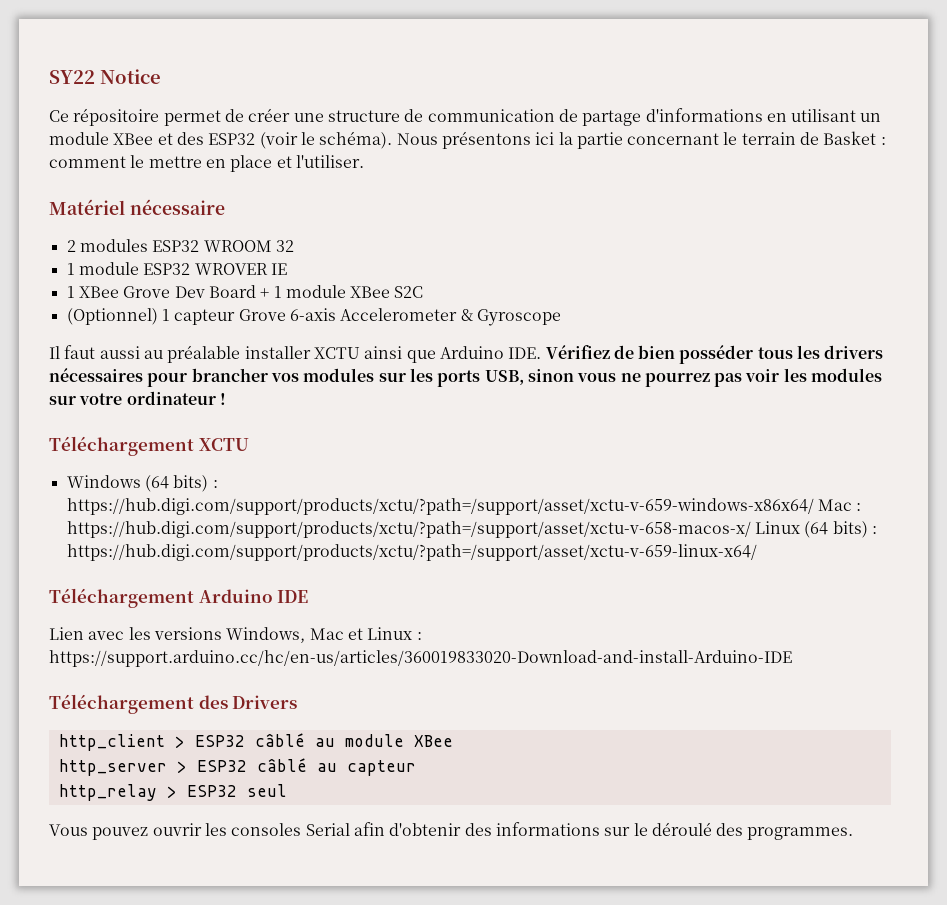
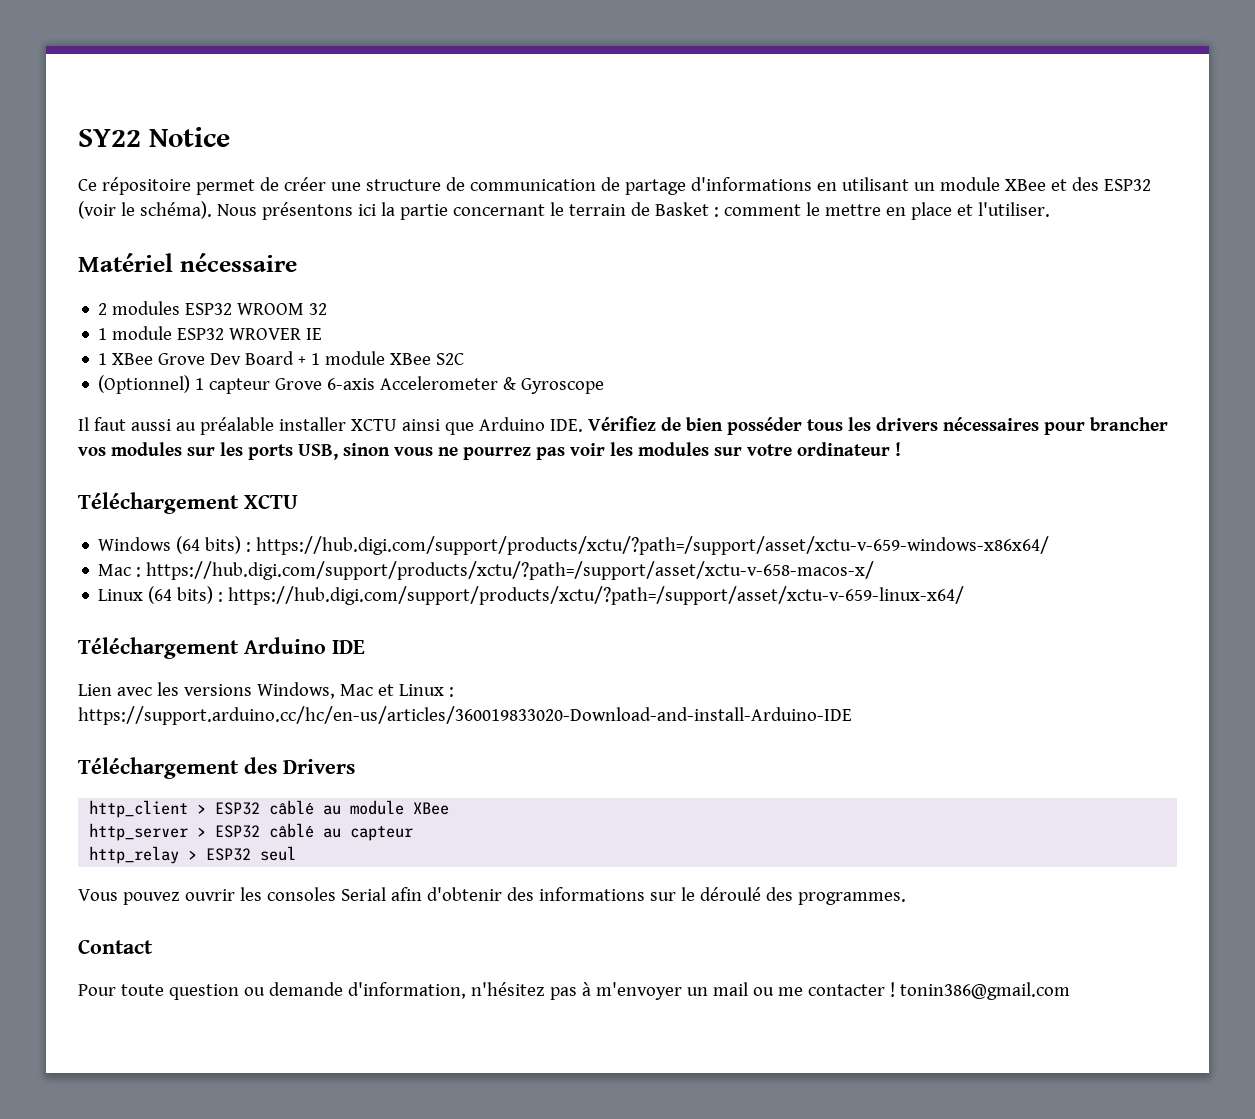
- Windows (64 bits) : https://hub.digi.com/support/products/xctu/?path=/support/asset/xctu-v-659-windows-x86x64/ Mac : https://hub.digi.com/support/products/xctu/?path=/support/asset/xctu-v-658-macos-x/ Linux (64 bits) : https://hub.digi.com/support/products/xctu/?path=/support/asset/xctu-v-659-linux-x64/
+ Windows (64 bits) : https://hub.digi.com/support/products/xctu/?path=/support/asset/xctu-v-659-windows-x86x64/
+ Mac : https://hub.digi.com/support/products/xctu/?path=/support/asset/xctu-v-658-macos-x/
+ Linux (64 bits) : https://hub.digi.com/support/products/xctu/?path=/support/asset/xctu-v-659-linux-x64/
+ Contact
+ Pour toute question ou demande d'information, n'hésitez pas à m'envoyer un mail ou me contacter ! tonin386@gmail.com

